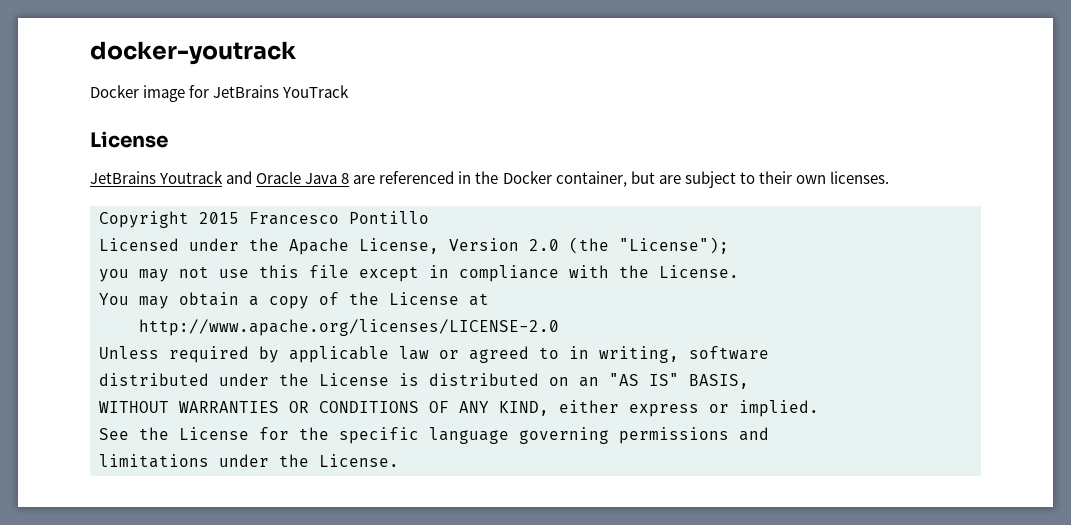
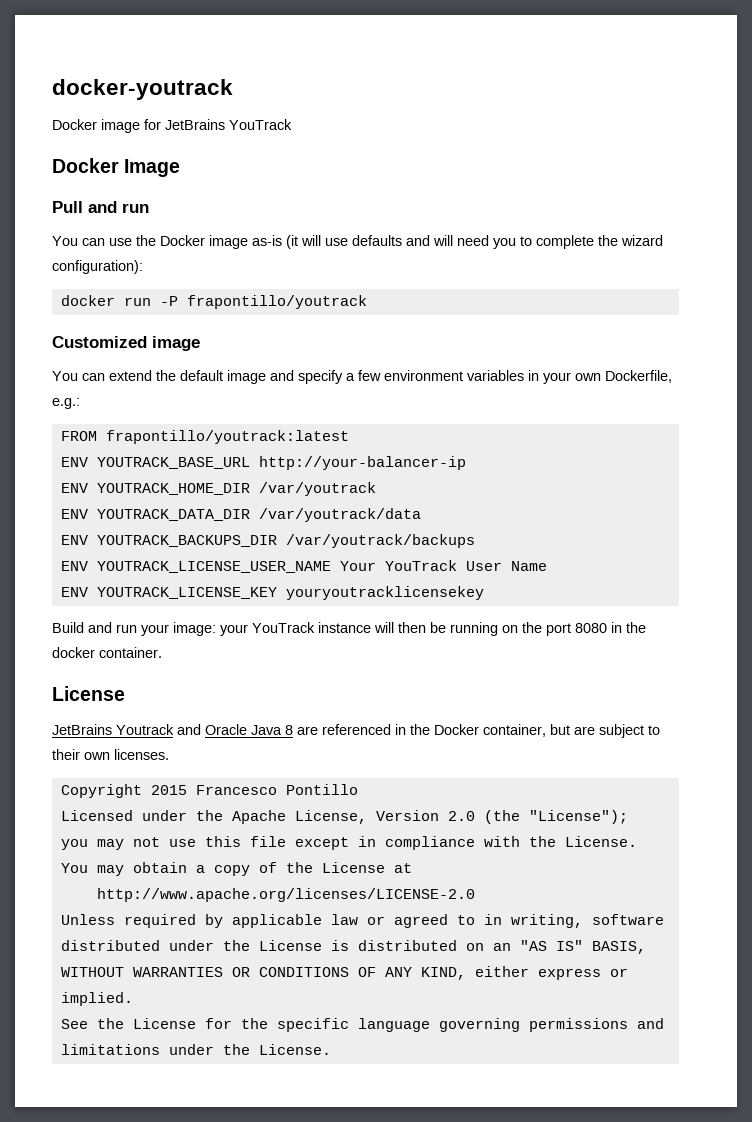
+ Docker Image
+ Pull and run
+ You can use the Docker image as-is (it will use defaults and will need you to complete the wizard configuration):
+ docker run -P frapontillo/youtrack
+ Customized image
+ You can extend the default image and specify a few environment variables in your own Dockerfile, e.g.:
+ FROM frapontillo/youtrack:latest
+ ENV YOUTRACK_BASE_URL http://your-balancer-ip
+ ENV YOUTRACK_HOME_DIR /var/youtrack
+ ENV YOUTRACK_DATA_DIR /var/youtrack/data
+ ENV YOUTRACK_BACKUPS_DIR /var/youtrack/backups
+ ENV YOUTRACK_LICENSE_USER_NAME Your YouTrack User Name
+ ENV YOUTRACK_LICENSE_KEY youryoutracklicensekey
+ Build and run your image: your YouTrack instance will then be running on the port 8080 in the docker container.

